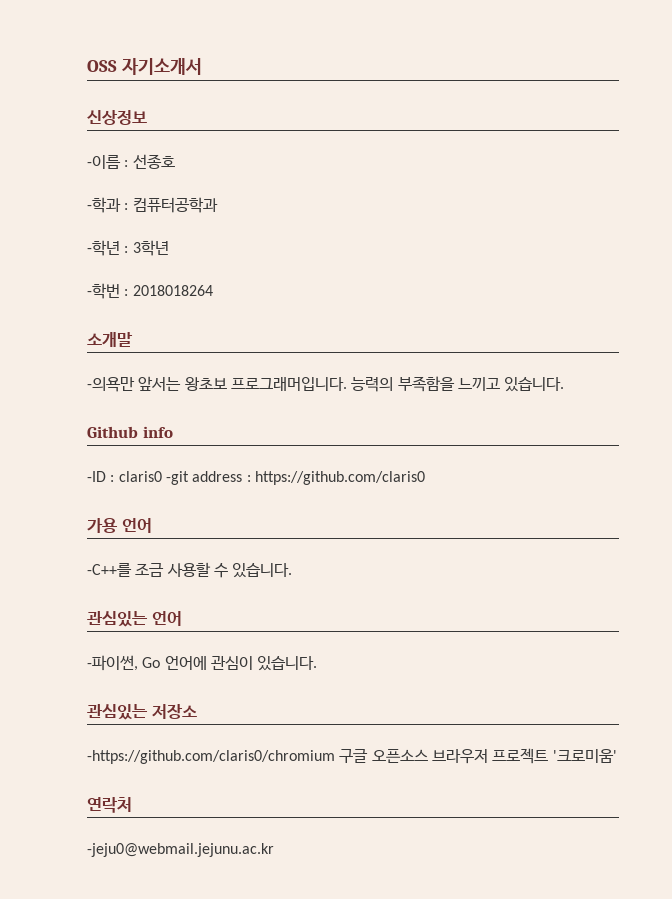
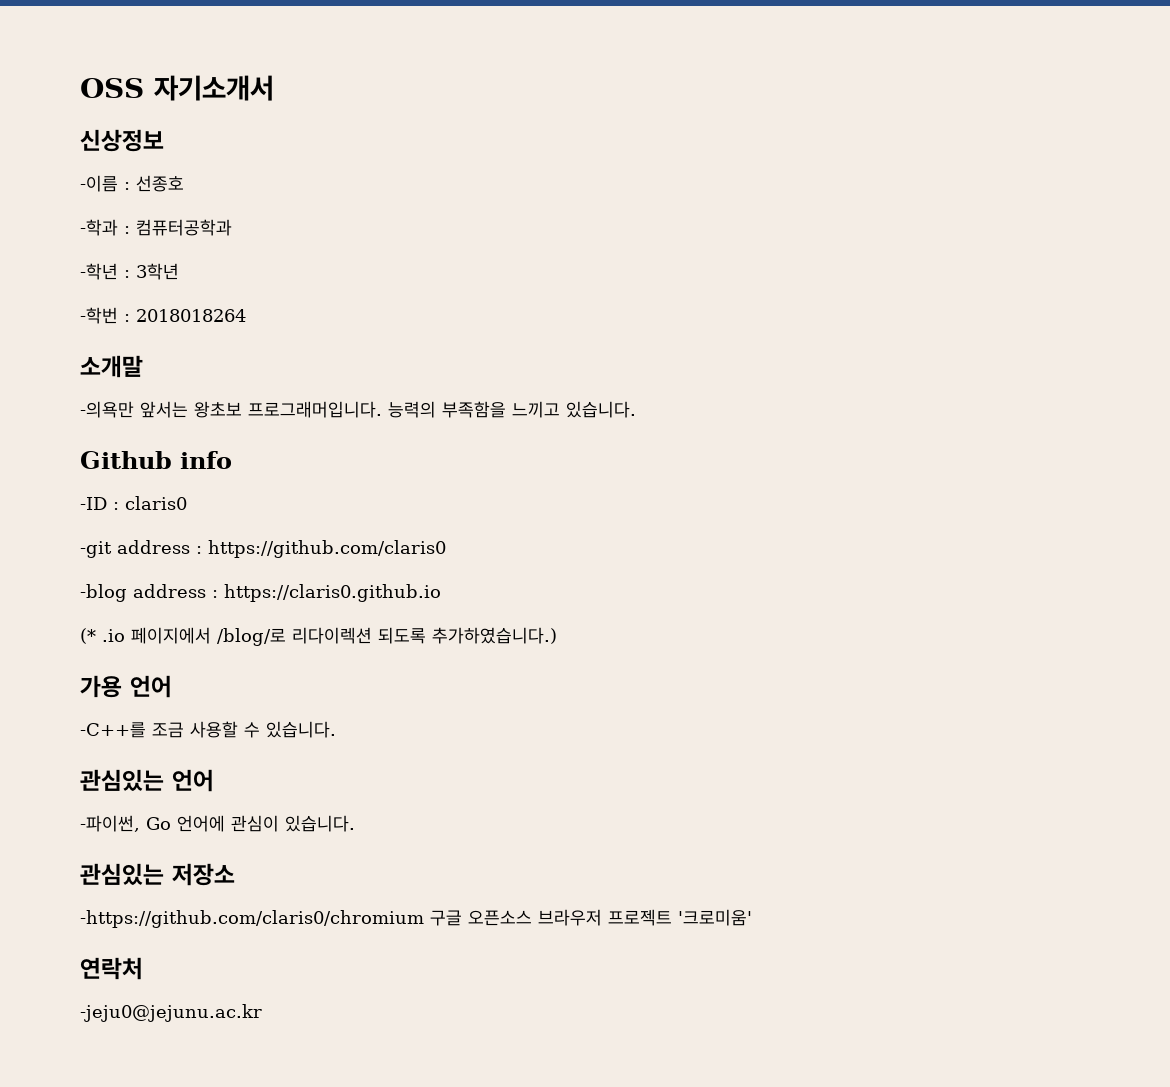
- -ID : claris0 -git address : https://github.com/claris0
+ -ID : claris0
+ -git address : https://github.com/claris0
+ -blog address : https://claris0.github.io
+ (* .io 페이지에서 /blog/로 리다이렉션 되도록 추가하였습니다.)
- -jeju0@webmail.jejunu.ac.kr
+ -jeju0@jejunu.ac.kr

